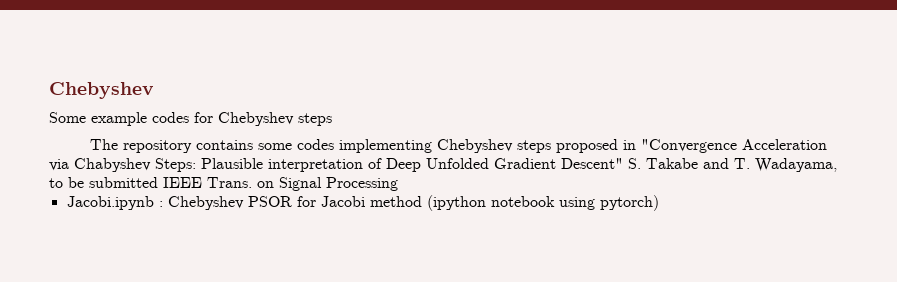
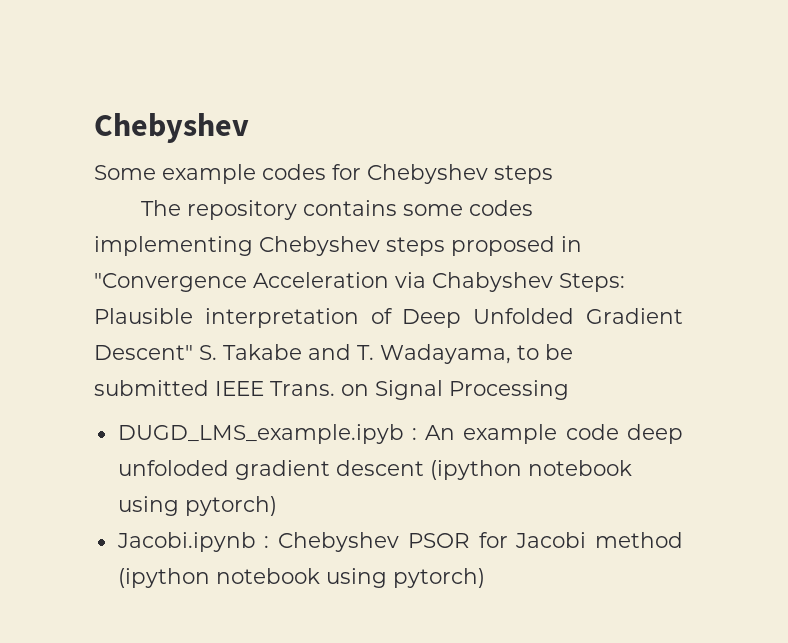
+ DUGD_LMS_example.ipyb : An example code deep unfoloded gradient descent (ipython notebook using pytorch)

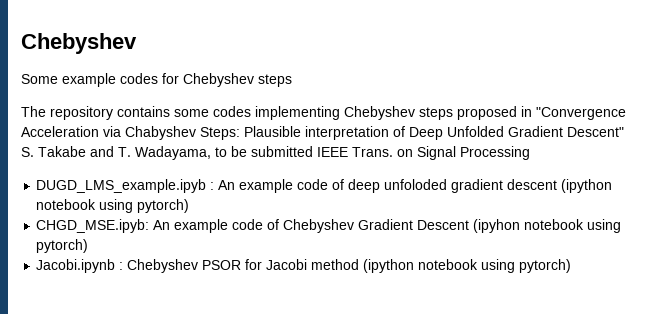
- DUGD_LMS_example.ipyb : An example code deep unfoloded gradient descent (ipython notebook using pytorch)
+ DUGD_LMS_example.ipyb : An example code of deep unfoloded gradient descent (ipython notebook using pytorch)
+ CHGD_MSE.ipyb: An example code of Chebyshev Gradient Descent (ipyhon notebook using pytorch)

